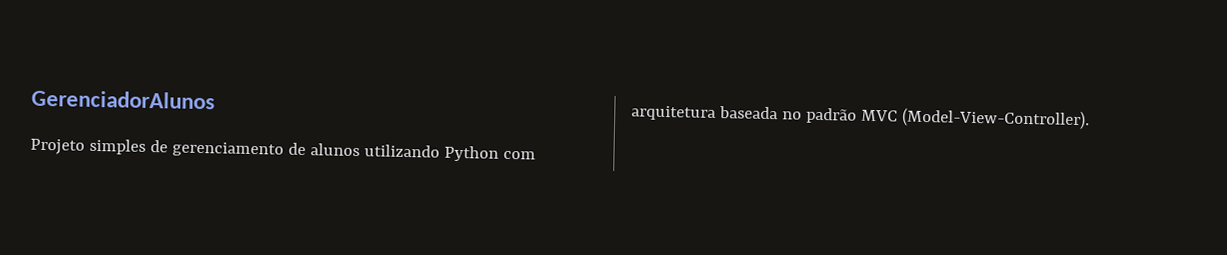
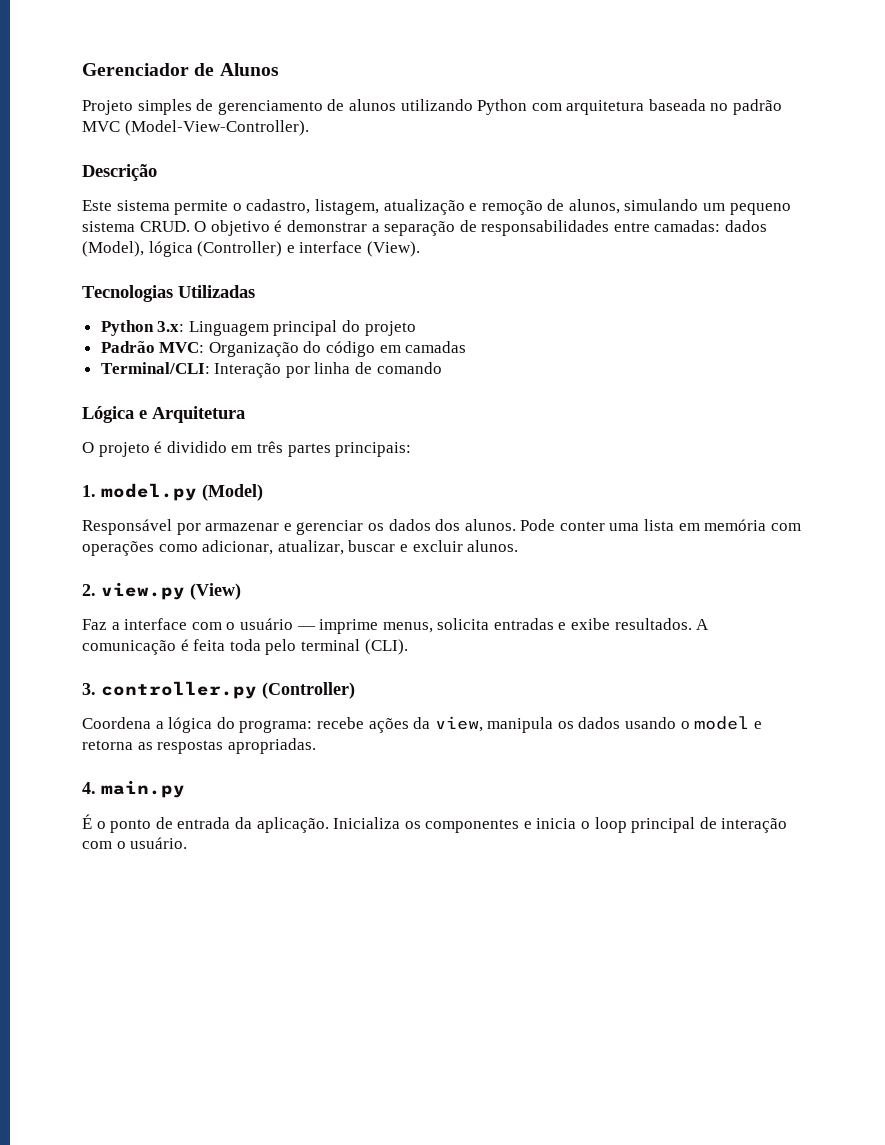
- GerenciadorAlunos
+ Gerenciador de Alunos
+ Descrição
+ Este sistema permite o cadastro, listagem, atualização e remoção de alunos, simulando um pequeno sistema CRUD. O objetivo é demonstrar a separação de responsabilidades entre camadas: dados (Model), lógica (Controller) e interface (View).
+ Tecnologias Utilizadas
+ Python 3.x: Linguagem principal do projeto
+ Padrão MVC: Organização do código em camadas
+ Terminal/CLI: Interação por linha de comando
+ Lógica e Arquitetura
+ O projeto é dividido em três partes principais:
+ 1. model.py (Model)
+ Responsável por armazenar e gerenciar os dados dos alunos. Pode conter uma lista em memória com operações como adicionar, atualizar, buscar e excluir alunos.
+ 2. view.py (View)
+ Faz a interface com o usuário — imprime menus, solicita entradas e exibe resultados. A comunicação é feita toda pelo terminal (CLI).
+ 3. controller.py (Controller)
+ Coordena a lógica do programa: recebe ações da view, manipula os dados usando o model e retorna as respostas apropriadas.
+ 4. main.py
+ É o ponto de entrada da aplicação. Inicializa os componentes e inicia o loop principal de interação com o usuário.

